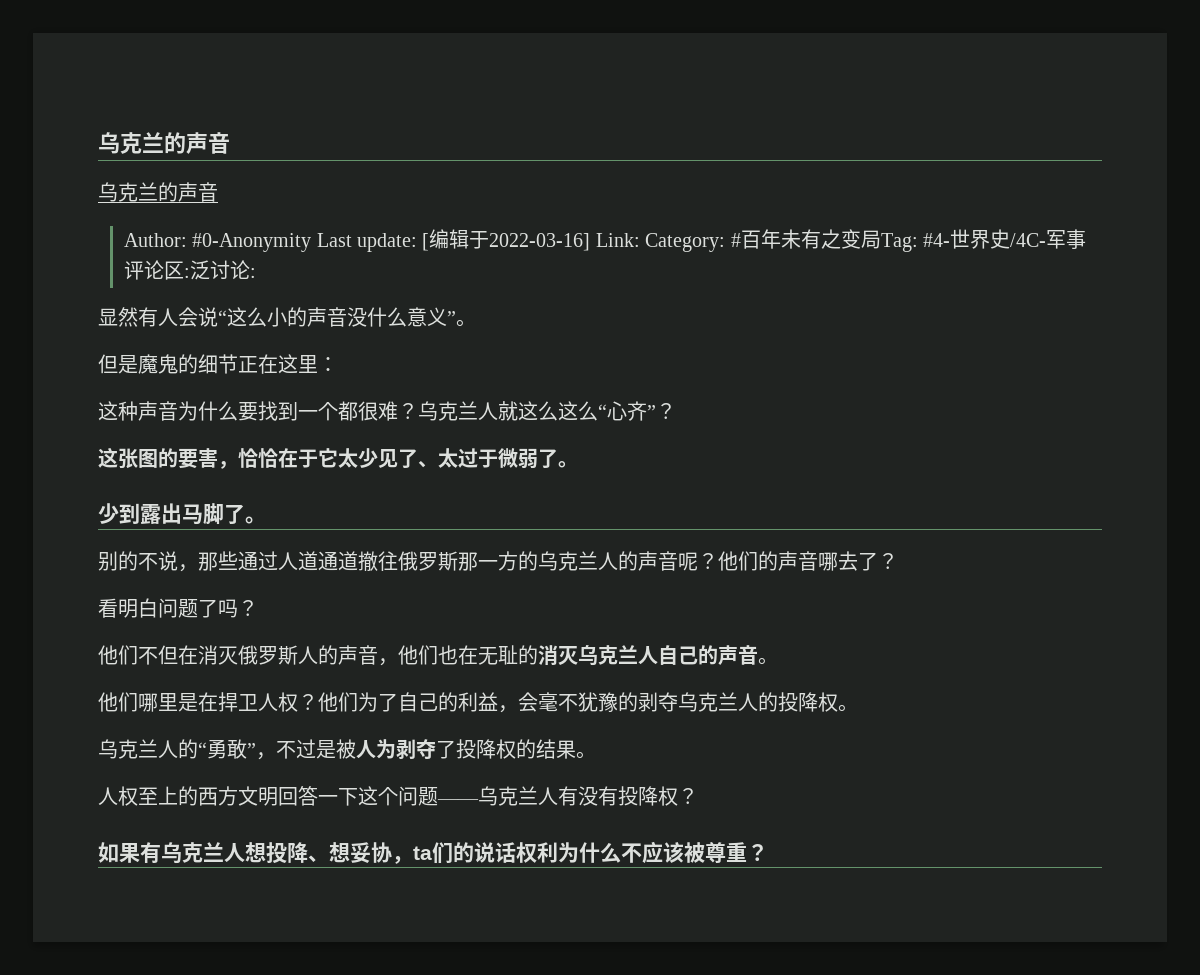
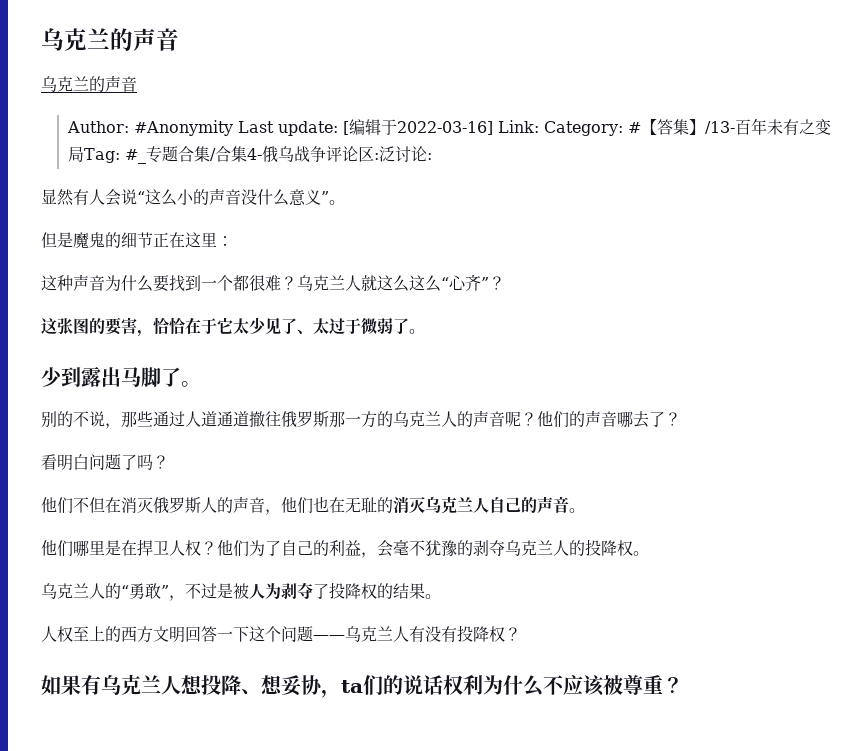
- Author: #0-Anonymity Last update: [编辑于2022-03-16] Link: Category: #百年未有之变局Tag: #4-世界史/4C-军事评论区:泛讨论:
+ Author: #Anonymity Last update: [编辑于2022-03-16] Link: Category: #【答集】/13-百年未有之变局Tag: #_专题合集/合集4-俄乌战争评论区:泛讨论:

